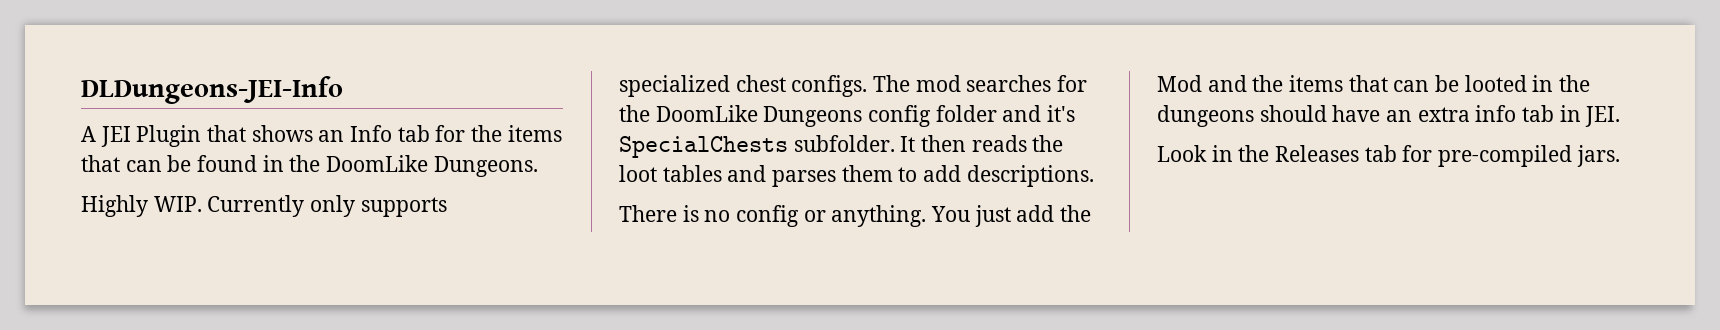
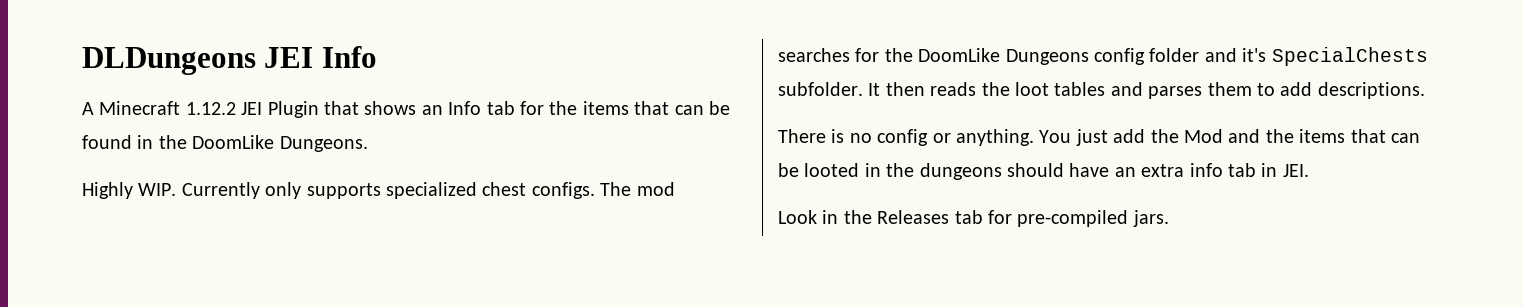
- DLDungeons-JEI-Info
+ DLDungeons JEI Info
- A JEI Plugin that shows an Info tab for the items that can be found in the DoomLike Dungeons.
+ A Minecraft 1.12.2 JEI Plugin that shows an Info tab for the items that can be found in the DoomLike Dungeons.

